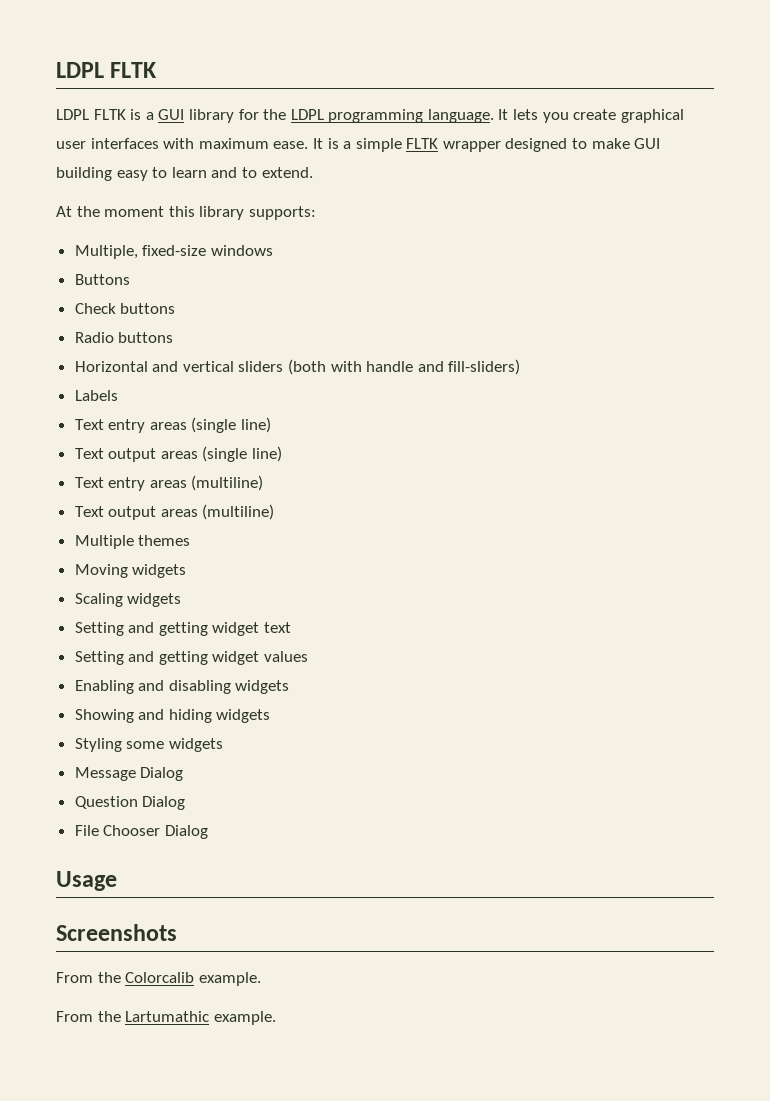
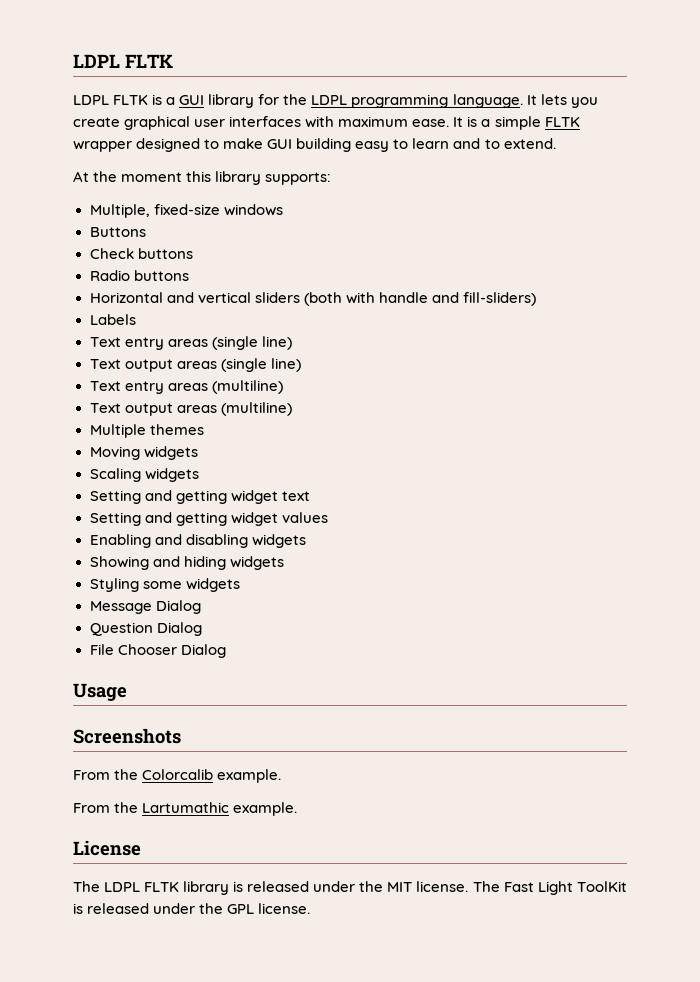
+ License
+ The LDPL FLTK library is released under the MIT license. The Fast Light ToolKit is released under the GPL license.

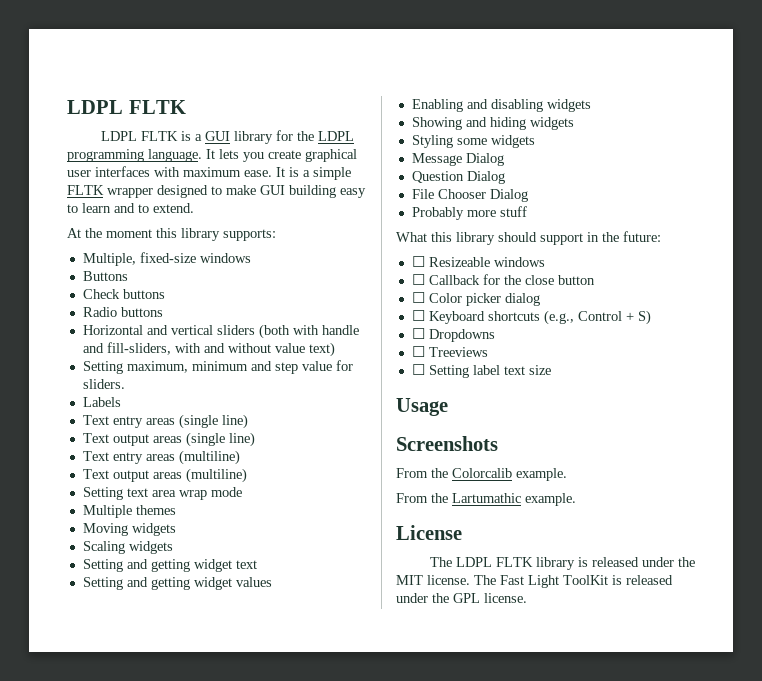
- Horizontal and vertical sliders (both with handle and fill-sliders)
+ Horizontal and vertical sliders (both with handle and fill-sliders, with and without value text)
+ Setting maximum, minimum and step value for sliders.
+ Setting text area wrap mode
+ Probably more stuff
+ What this library should support in the future:
+ ☐ Resizeable windows
+ ☐ Callback for the close button
+ ☐ Color picker dialog
+ ☐ Keyboard shortcuts (e.g., Control + S)
+ ☐ Dropdowns
+ ☐ Treeviews
+ ☐ Setting label text size

